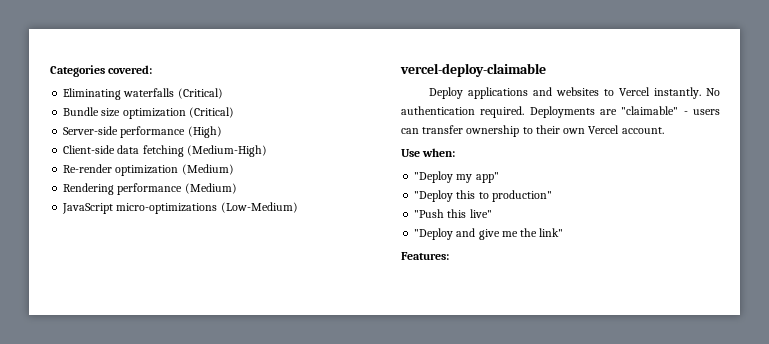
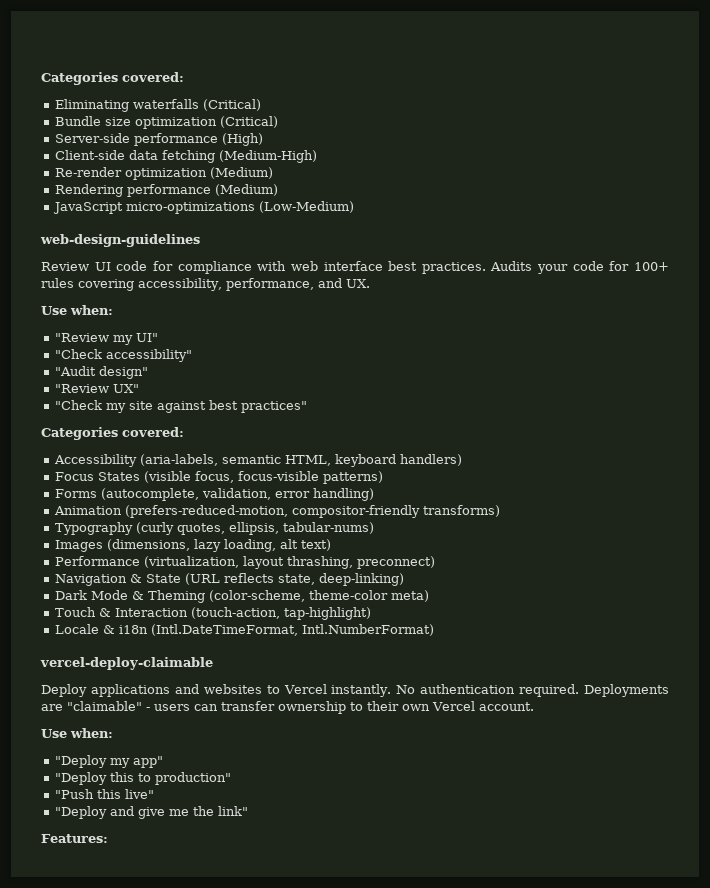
+ web-design-guidelines
+ Review UI code for compliance with web interface best practices. Audits your code for 100+ rules covering accessibility, performance, and UX.
+ Use when:
+ "Review my UI"
+ "Check accessibility"
+ "Audit design"
+ "Review UX"
+ "Check my site against best practices"
+ Categories covered:
+ Accessibility (aria-labels, semantic HTML, keyboard handlers)
+ Focus States (visible focus, focus-visible patterns)
+ Forms (autocomplete, validation, error handling)
+ Animation (prefers-reduced-motion, compositor-friendly transforms)
+ Typography (curly quotes, ellipsis, tabular-nums)
+ Images (dimensions, lazy loading, alt text)
+ Performance (virtualization, layout thrashing, preconnect)
+ Navigation & State (URL reflects state, deep-linking)
+ Dark Mode & Theming (color-scheme, theme-color meta)
+ Touch & Interaction (touch-action, tap-highlight)
+ Locale & i18n (Intl.DateTimeFormat, Intl.NumberFormat)

